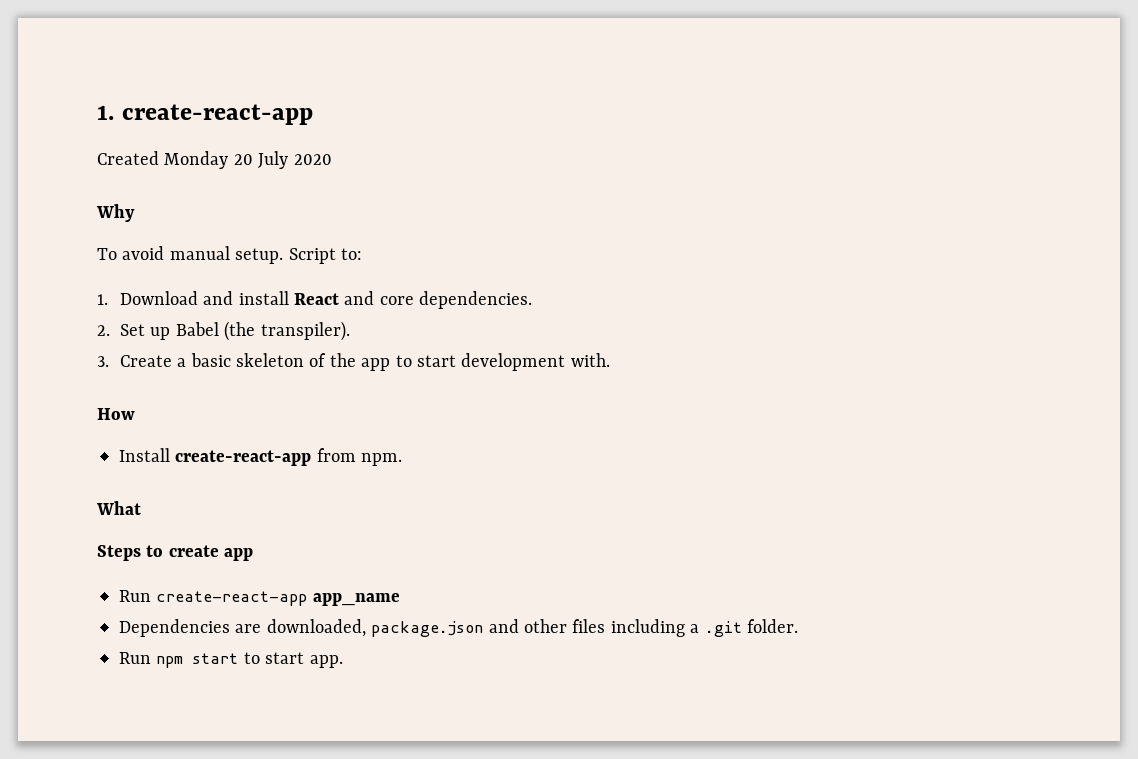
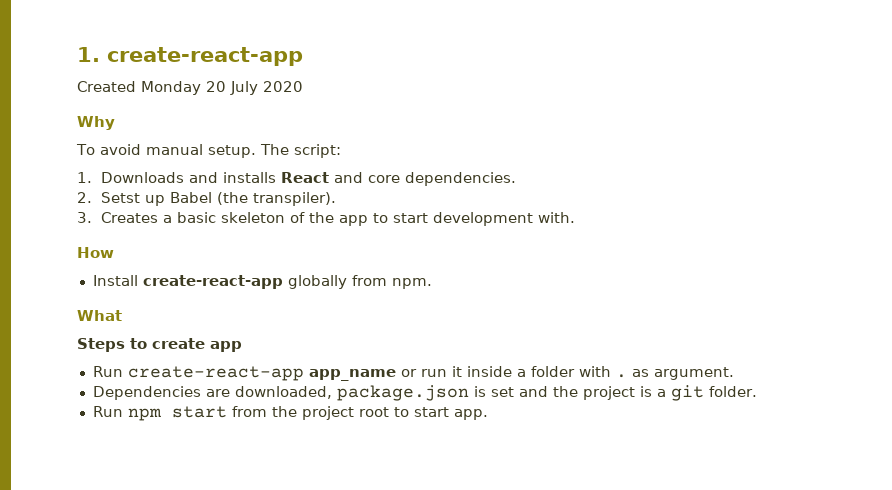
- Script to:
- 1. Download and install React and core dependencies.
+ The script:
+ 1. Downloads and installs React and core dependencies.
- 2. Set up Babel (the transpiler).
+ 2. Setst up Babel (the transpiler).
- 3. Create a basic skeleton of the app to start development with.
+ 3. Creates a basic skeleton of the app to start development with.
- Install create-react-app from npm.
+ Install create-react-app globally from npm.
- Run create-react-app app_name
- Dependencies are downloaded, package.json and other files including a .git folder.
+ Run create-react-app app_name or run it inside a folder with . as argument.
+ Dependencies are downloaded, package.json is set and the project is a git folder.
- Run npm start to start app.
+ Run npm start from the project root to start app.

